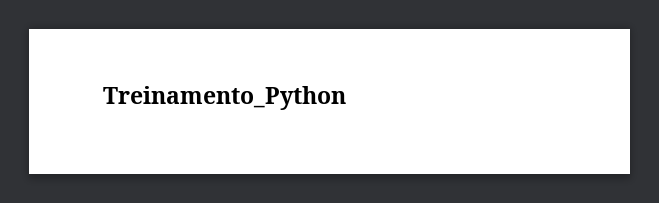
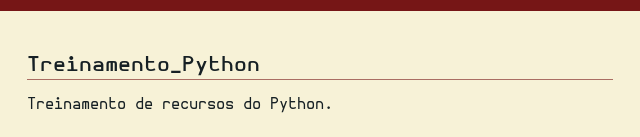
+ Treinamento de recursos do Python.

